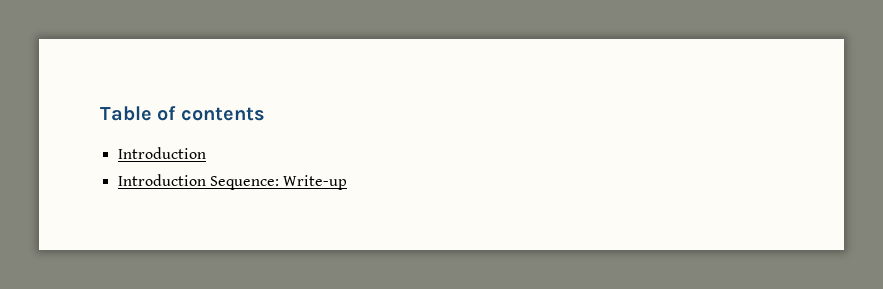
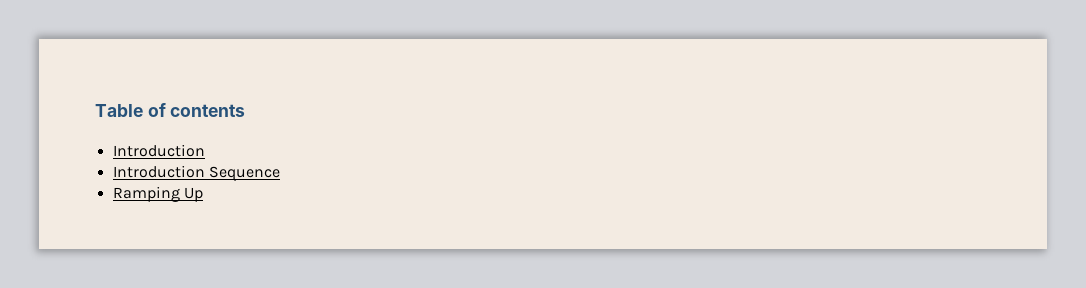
- Introduction Sequence: Write-up
+ Introduction Sequence
+ Ramping Up

